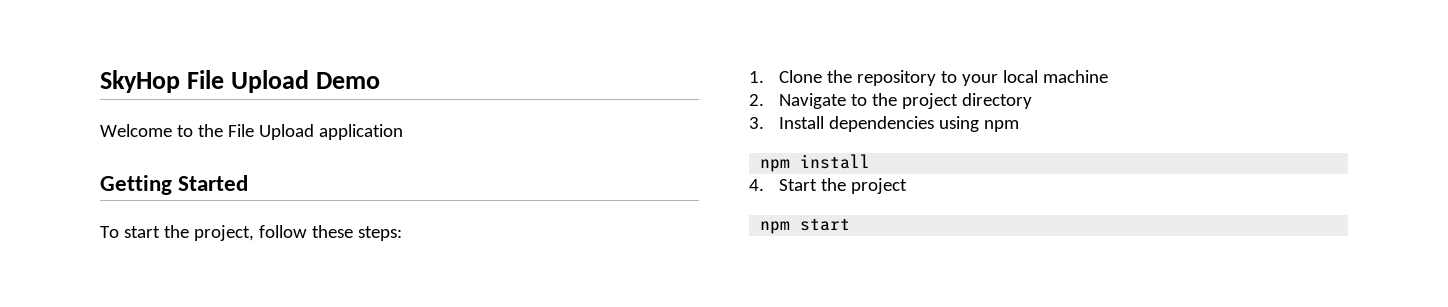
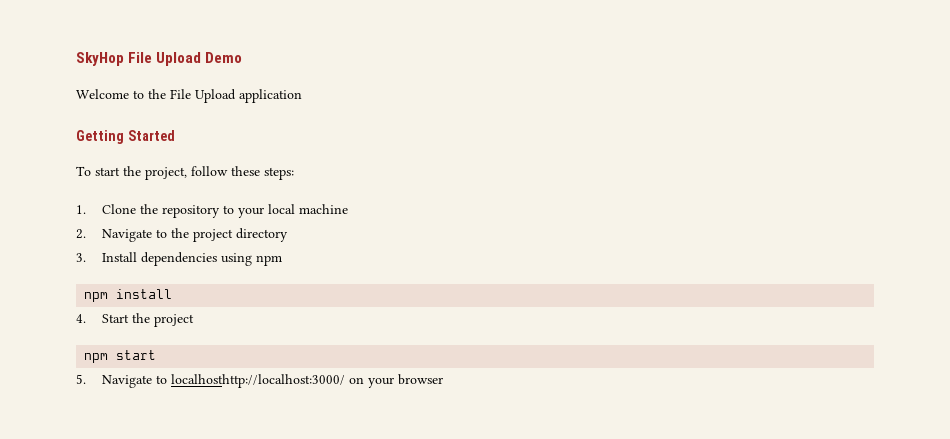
+ 5. Navigate to localhosthttp://localhost:3000/ on your browser

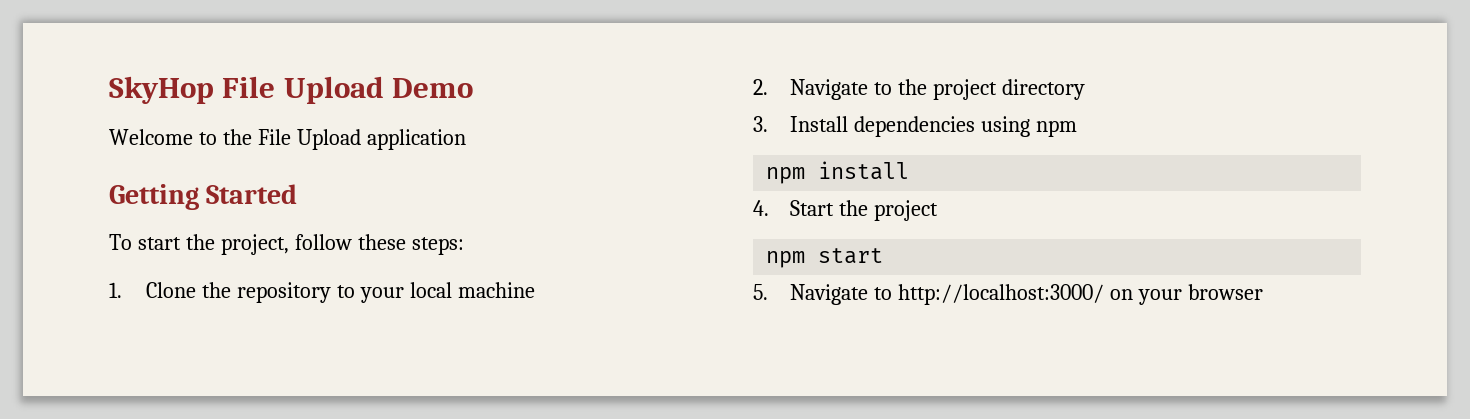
- 5. Navigate to localhosthttp://localhost:3000/ on your browser
+ 5. Navigate to http://localhost:3000/ on your browser

